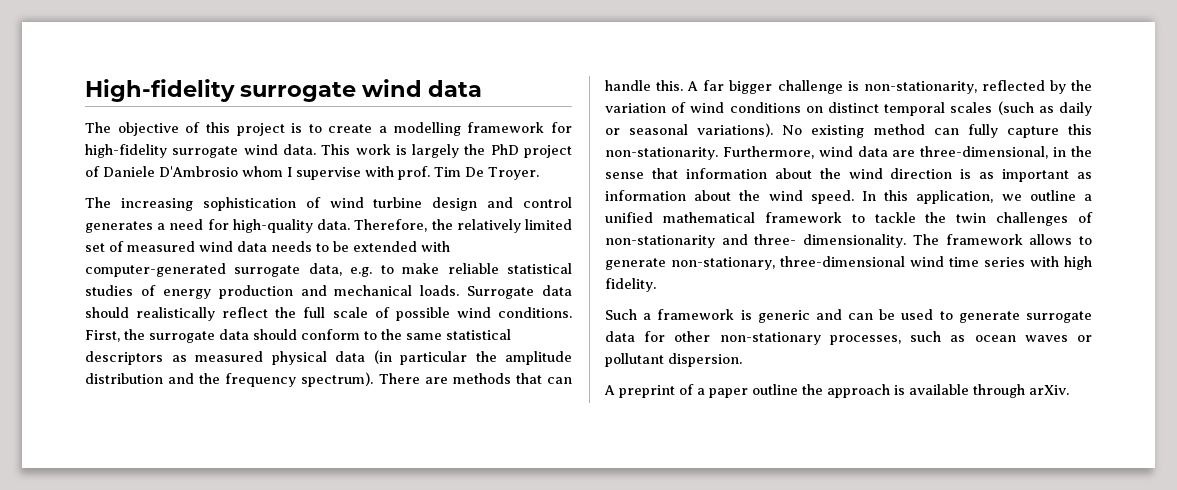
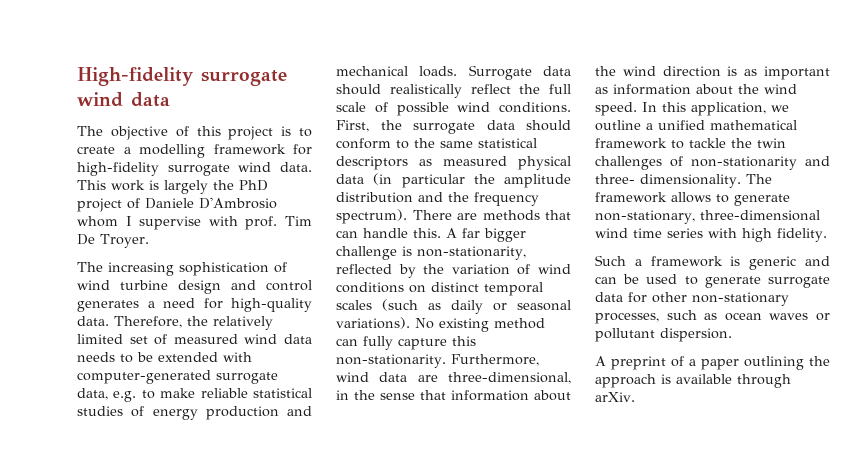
- A preprint of a paper outline the approach is available through arXiv.
+ A preprint of a paper outlining the approach is available through arXiv.

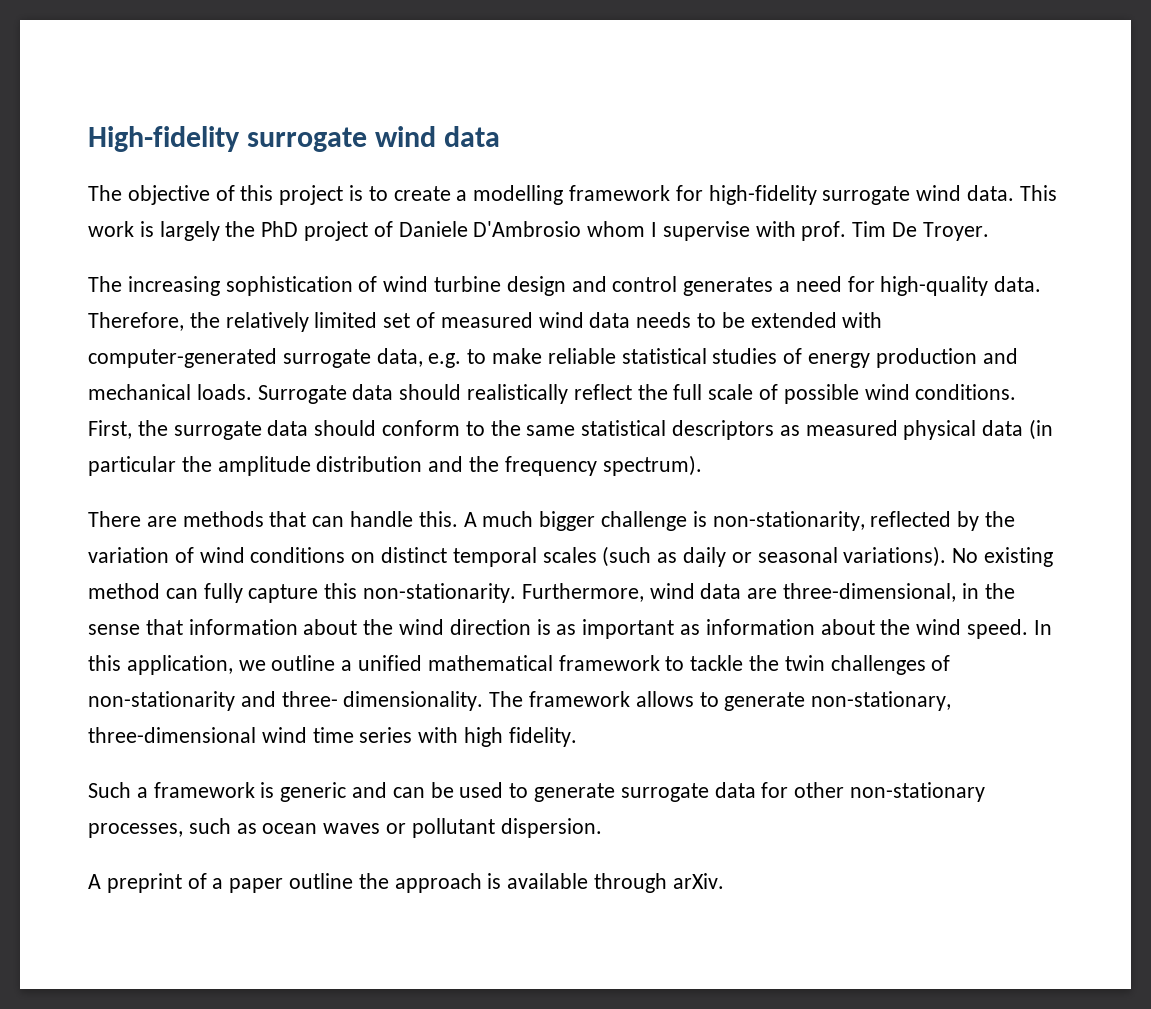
- First, the surrogate data should conform to the same statistical descriptors as measured physical data (in particular the amplitude distribution and the frequency spectrum). There are methods that can handle this.
+ First, the surrogate data should conform to the same statistical descriptors as measured physical data (in particular the amplitude distribution and the frequency spectrum).
+ There are methods that can handle this.
- A far bigger challenge is non-stationarity, reflected by the variation of wind conditions on distinct temporal scales (such as daily or seasonal variations).
+ A much bigger challenge is non-stationarity, reflected by the variation of wind conditions on distinct temporal scales (such as daily or seasonal variations).
- A preprint of a paper outlining the approach is available through arXiv.
+ A preprint of a paper outline the approach is available through arXiv.

